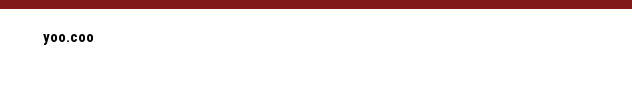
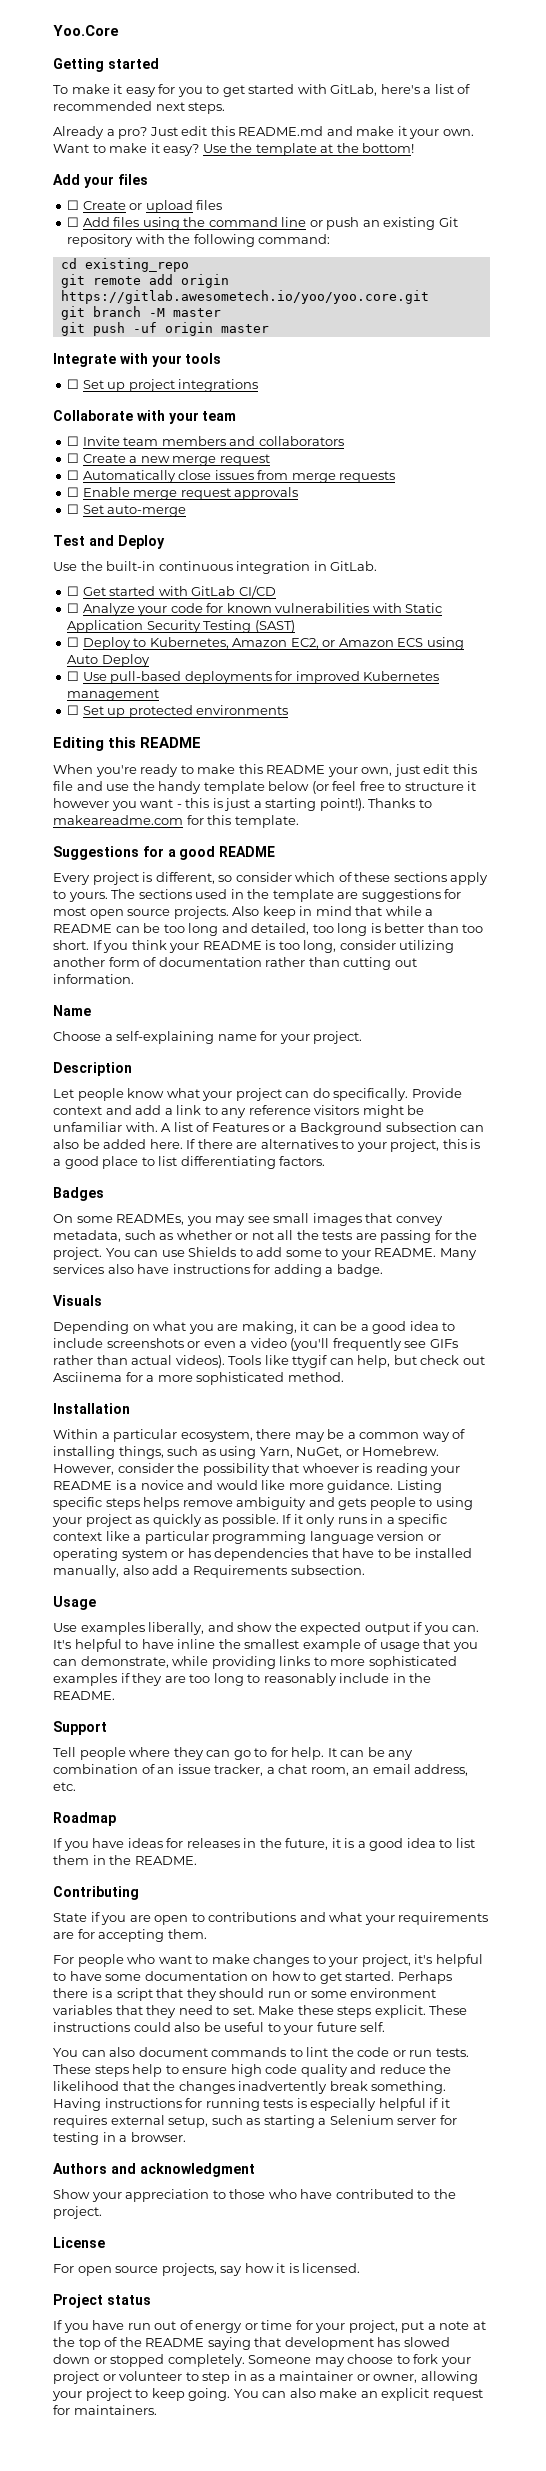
- yoo.coo
+ Yoo.Core
+ Getting started
+ To make it easy for you to get started with GitLab, here's a list of recommended next steps.
+ Already a pro? Just edit this README.md and make it your own. Want to make it easy? Use the template at the bottom!
+ Add your files
+ ☐ Create or upload files
+ ☐ Add files using the command line or push an existing Git repository with the following command:
+ cd existing_repo
+ git remote add origin https://gitlab.awesometech.io/yoo/yoo.core.git
+ git branch -M master
+ git push -uf origin master
+ Integrate with your tools
+ ☐ Set up project integrations
+ Collaborate with your team
+ ☐ Invite team members and collaborators
+ ☐ Create a new merge request
+ ☐ Automatically close issues from merge requests
+ ☐ Enable merge request approvals
+ ☐ Set auto-merge
+ Test and Deploy
+ Use the built-in continuous integration in GitLab.
+ ☐ Get started with GitLab CI/CD
+ ☐ Analyze your code for known vulnerabilities with Static Application Security Testing (SAST)
+ ☐ Deploy to Kubernetes, Amazon EC2, or Amazon ECS using Auto Deploy
+ ☐ Use pull-based deployments for improved Kubernetes management
+ ☐ Set up protected environments
+ Editing this README
+ When you're ready to make this README your own, just edit this file and use the handy template below (or feel free to structure it however you want - this is just a starting point!). Thanks to makeareadme.com for this template.
+ Suggestions for a good README
+ Every project is different, so consider which of these sections apply to yours. The sections used in the template are suggestions for most open source projects. Also keep in mind that while a README can be too long and detailed, too long is better than too short. If you think your README is too long, consider utilizing another form of documentation rather than cutting out information.
+ Name
+ Choose a self-explaining name for your project.
+ Description
+ Let people know what your project can do specifically. Provide context and add a link to any reference visitors might be unfamiliar with. A list of Features or a Background subsection can also be added here. If there are alternatives to your project, this is a good place to list differentiating factors.
+ Badges
+ On some READMEs, you may see small images that convey metadata, such as whether or not all the tests are passing for the project. You can use Shields to add some to your README. Many services also have instructions for adding a badge.
+ Visuals
+ Depending on what you are making, it can be a good idea to include screenshots or even a video (you'll frequently see GIFs rather than actual videos). Tools like ttygif can help, but check out Asciinema for a more sophisticated method.
+ Installation
+ Within a particular ecosystem, there may be a common way of installing things, such as using Yarn, NuGet, or Homebrew. However, consider the possibility that whoever is reading your README is a novice and would like more guidance. Listing specific steps helps remove ambiguity and gets people to using your project as quickly as possible. If it only runs in a specific context like a particular programming language version or operating system or has dependencies that have to be installed manually, also add a Requirements subsection.
+ Usage
+ Use examples liberally, and show the expected output if you can. It's helpful to have inline the smallest example of usage that you can demonstrate, while providing links to more sophisticated examples if they are too long to reasonably include in the README.
+ Support
+ Tell people where they can go to for help. It can be any combination of an issue tracker, a chat room, an email address, etc.
+ Roadmap
+ If you have ideas for releases in the future, it is a good idea to list them in the README.
+ Contributing
+ State if you are open to contributions and what your requirements are for accepting them.
+ For people who want to make changes to your project, it's helpful to have some documentation on how to get started. Perhaps there is a script that they should run or some environment variables that they need to set. Make these steps explicit. These instructions could also be useful to your future self.
+ You can also document commands to lint the code or run tests. These steps help to ensure high code quality and reduce the likelihood that the changes inadvertently break something. Having instructions for running tests is especially helpful if it requires external setup, such as starting a Selenium server for testing in a browser.
+ Authors and acknowledgment
+ Show your appreciation to those who have contributed to the project.
+ License
+ For open source projects, say how it is licensed.
+ Project status
+ If you have run out of energy or time for your project, put a note at the top of the README saying that development has slowed down or stopped completely. Someone may choose to fork your project or volunteer to step in as a maintainer or owner, allowing your project to keep going. You can also make an explicit request for maintainers.

